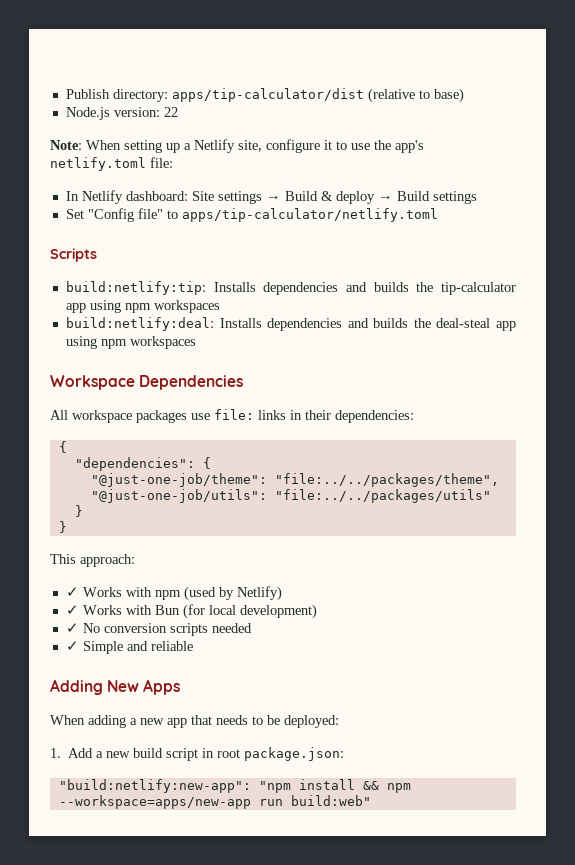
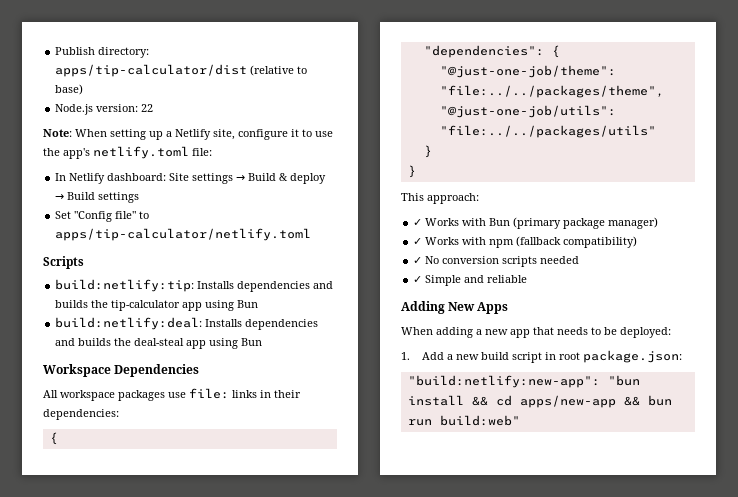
- build:netlify:tip: Installs dependencies and builds the tip-calculator app using npm workspaces
+ build:netlify:tip: Installs dependencies and builds the tip-calculator app using Bun
- build:netlify:deal: Installs dependencies and builds the deal-steal app using npm workspaces
+ build:netlify:deal: Installs dependencies and builds the deal-steal app using Bun
- ✓ Works with npm (used by Netlify)
- ✓ Works with Bun (for local development)
+ ✓ Works with Bun (primary package manager)
+ ✓ Works with npm (fallback compatibility)
- "build:netlify:new-app": "npm install && npm --workspace=apps/new-app run build:web"
+ "build:netlify:new-app": "bun install && cd apps/new-app && bun run build:web"

